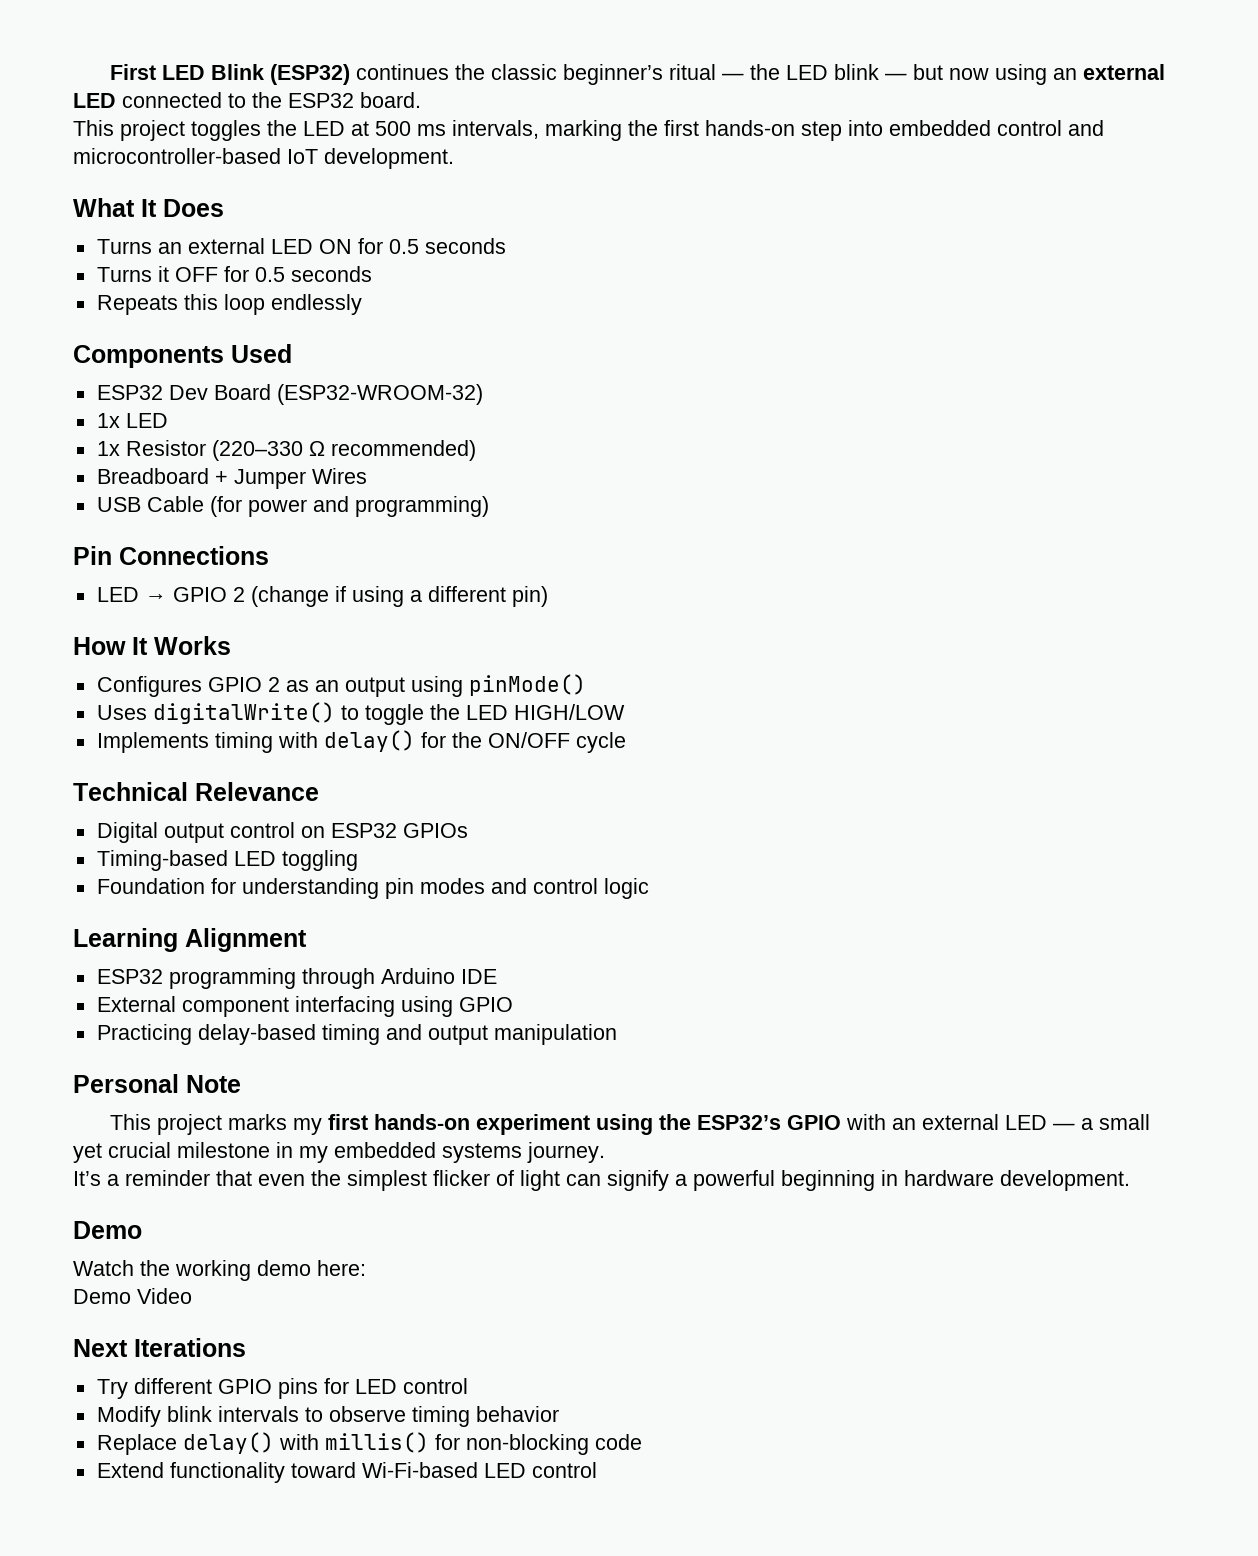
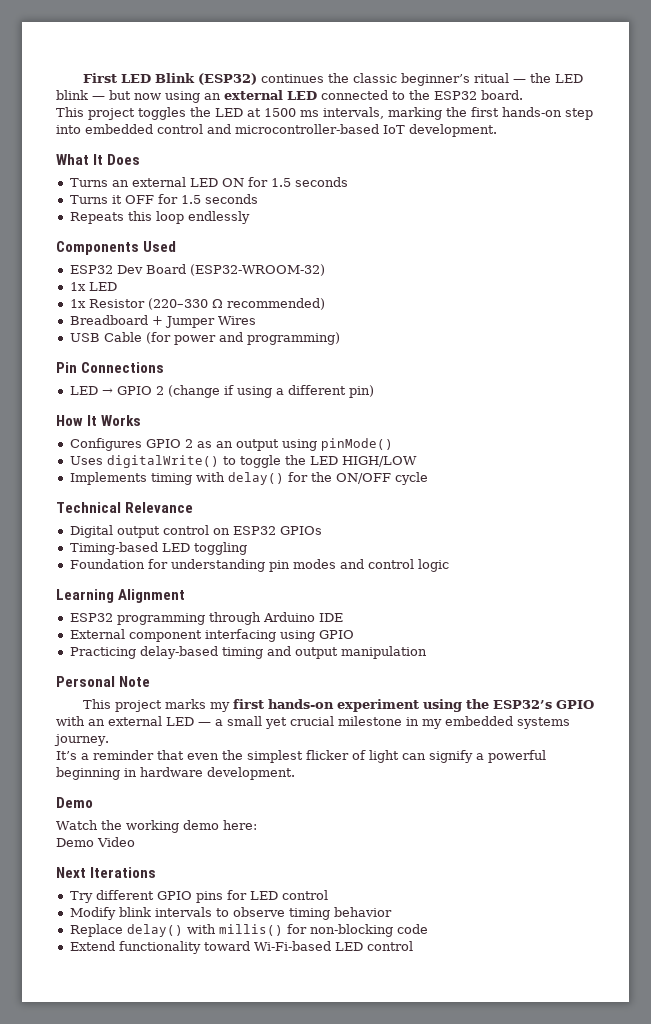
- This project toggles the LED at 500 ms intervals, marking the first hands-on step into embedded control and microcontroller-based IoT development.
+ This project toggles the LED at 1500 ms intervals, marking the first hands-on step into embedded control and microcontroller-based IoT development.
- Turns an external LED ON for 0.5 seconds
+ Turns an external LED ON for 1.5 seconds
- Turns it OFF for 0.5 seconds
+ Turns it OFF for 1.5 seconds

